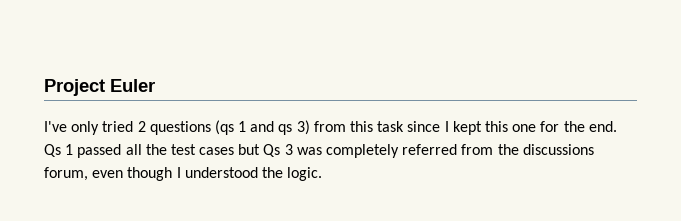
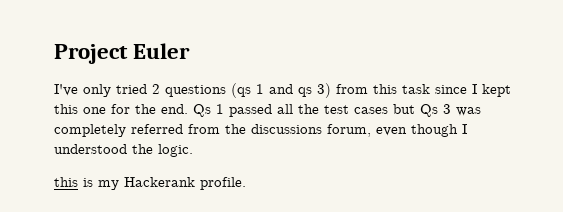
+ this is my Hackerank profile.

